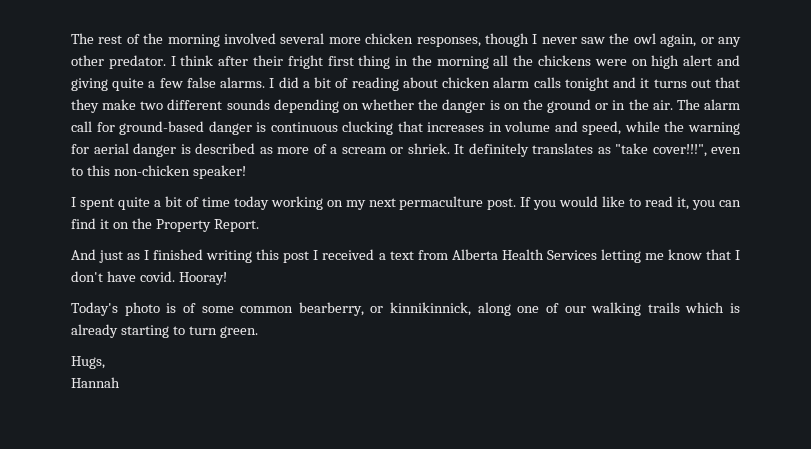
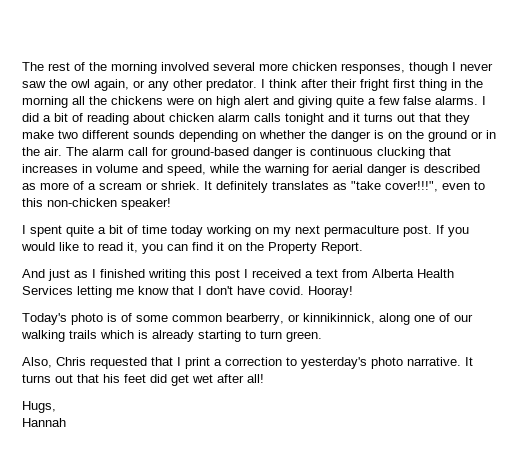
+ Also, Chris requested that I print a correction to yesterday's photo narrative. It turns out that his feet did get wet after all!

